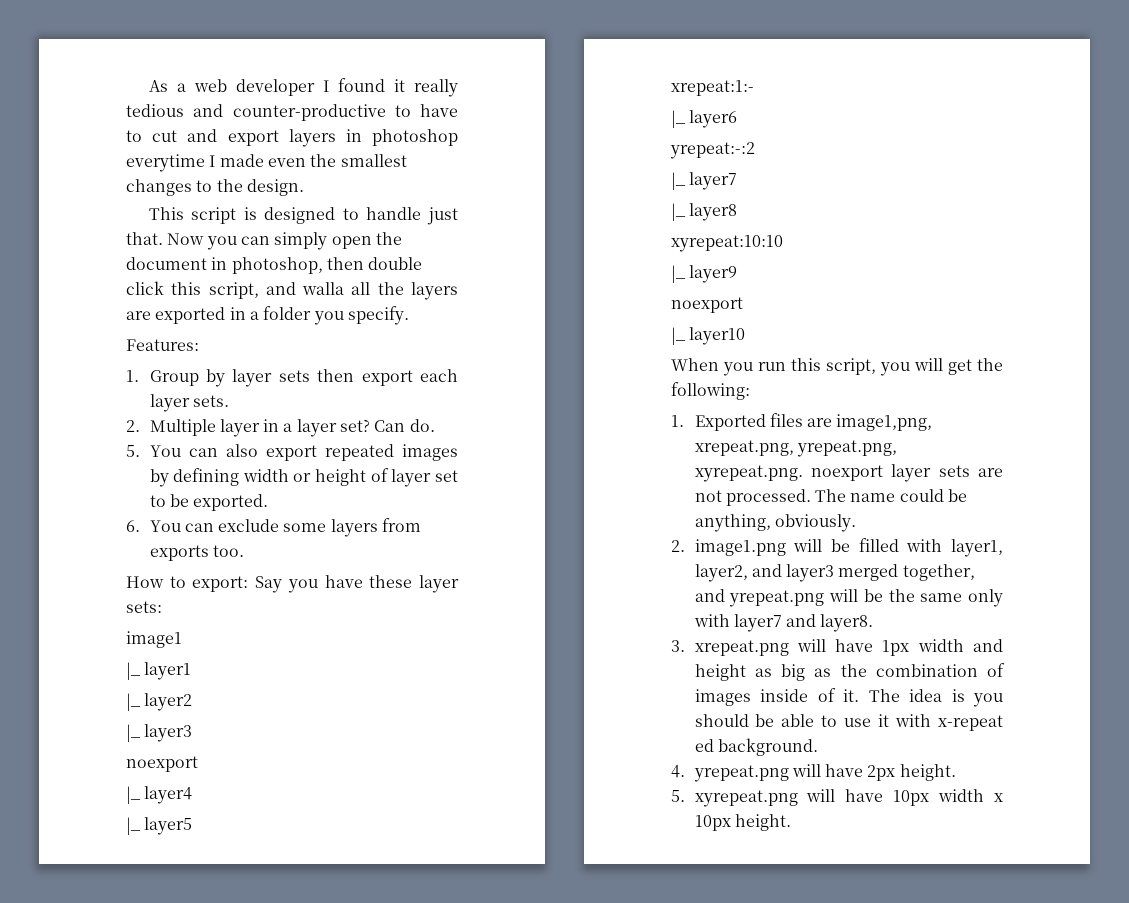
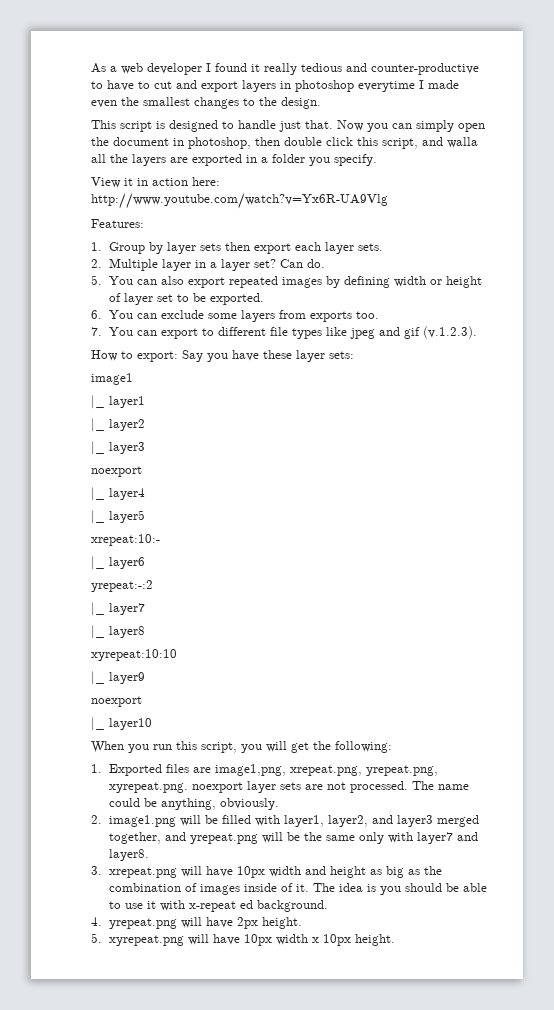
+ View it in action here: http://www.youtube.com/watch?v=Yx6R-UA9Vlg
+ 7. You can export to different file types like jpeg and gif (v.1.2.3).
- xrepeat:1:-
+ xrepeat:10:-
- 3. xrepeat.png will have 1px width and height as big as the combination of images inside of it.
+ 3. xrepeat.png will have 10px width and height as big as the combination of images inside of it.

